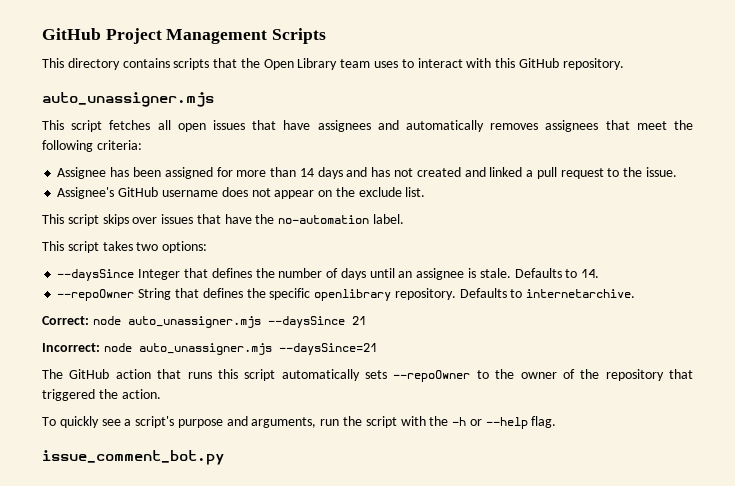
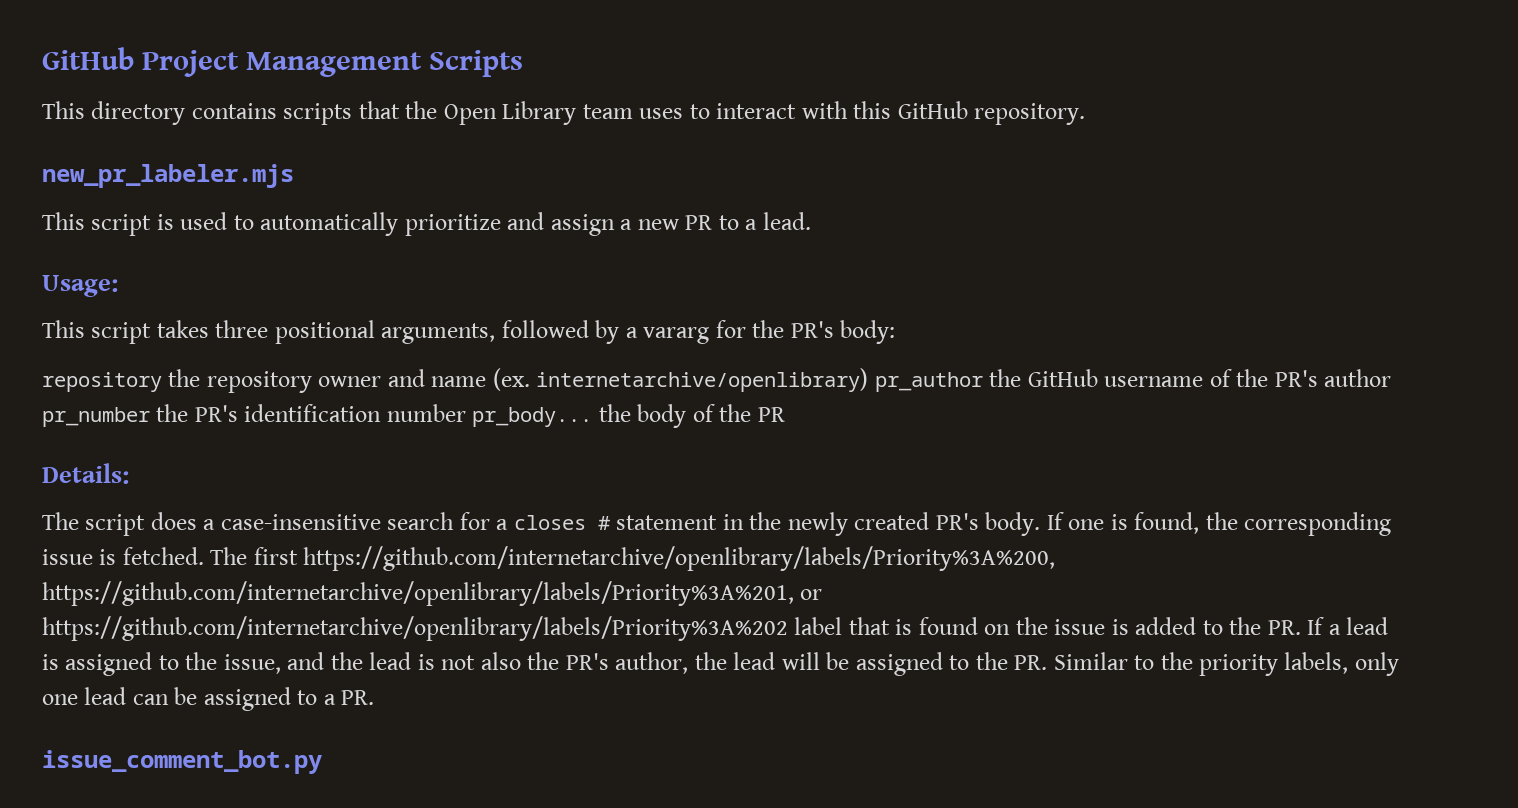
  This directory contains scripts that the Open Library team uses to interact with this GitHub repository.
- auto_unassigner.mjs
- This script fetches all open issues that have assignees and automatically removes assignees that meet the following criteria:
- Assignee has been assigned for more than 14 days and has not created and linked a pull request to the issue.
- Assignee's GitHub username does not appear on the exclude list.
- This script skips over issues that have the no-automation label.
- This script takes two options:
- --daysSince Integer that defines the number of days until an assignee is stale. Defaults to 14.
- --repoOwner String that defines the specific openlibrary repository. Defaults to internetarchive.
- Correct: node auto_unassigner.mjs --daysSince 21
- Incorrect: node auto_unassigner.mjs --daysSince=21
- The GitHub action that runs this script automatically sets --repoOwner to the owner of the repository that triggered the action.
- To quickly see a script's purpose and arguments, run the script with the -h or --help flag.
+ new_pr_labeler.mjs
+ This script is used to automatically prioritize and assign a new PR to a lead.
+ Usage:
+ This script takes three positional arguments, followed by a vararg for the PR's body:
+ repository the repository owner and name (ex. internetarchive/openlibrary) pr_author the GitHub username of the PR's author pr_number the PR's identification number pr_body... the body of the PR
+ Details:
+ The script does a case-insensitive search for a closes # statement in the newly created PR's body. If one is found, the corresponding issue is fetched. The first https://github.com/internetarchive/openlibrary/labels/Priority%3A%200, https://github.com/internetarchive/openlibrary/labels/Priority%3A%201, or https://github.com/internetarchive/openlibrary/labels/Priority%3A%202 label that is found on the issue is added to the PR. If a lead is assigned to the issue, and the lead is not also the PR's author, the lead will be assigned to the PR. Similar to the priority labels, only one lead can be assigned to a PR.

